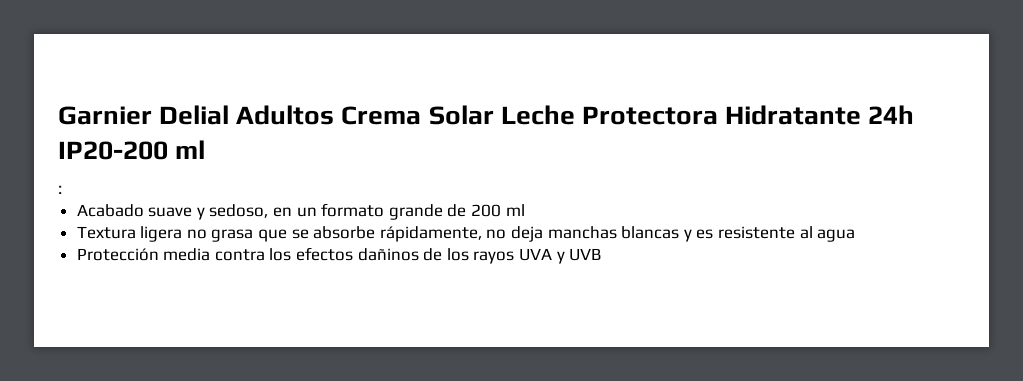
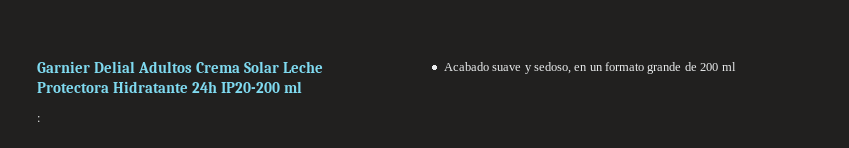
- Textura ligera no grasa que se absorbe rápidamente, no deja manchas blancas y es resistente al agua
- Protección media contra los efectos dañinos de los rayos UVA y UVB

